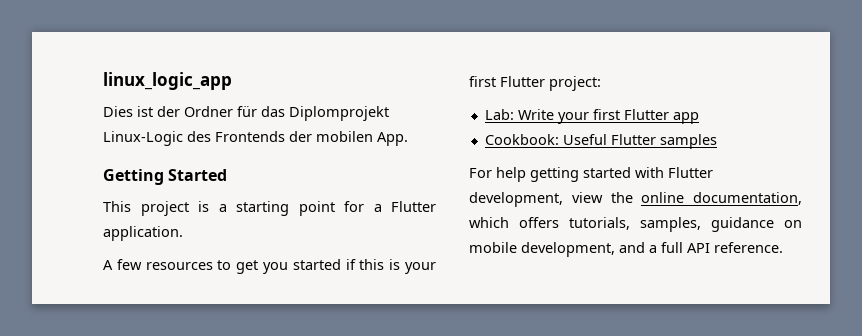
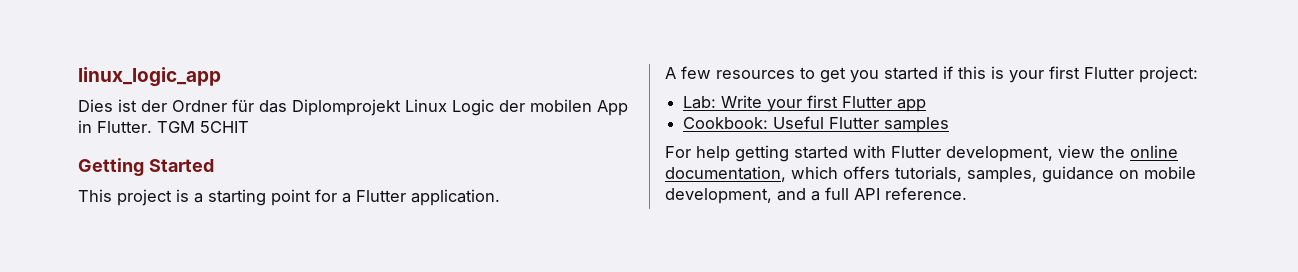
- Dies ist der Ordner für das Diplomprojekt Linux-Logic des Frontends der mobilen App.
+ Dies ist der Ordner für das Diplomprojekt Linux Logic der mobilen App in Flutter. TGM 5CHIT

